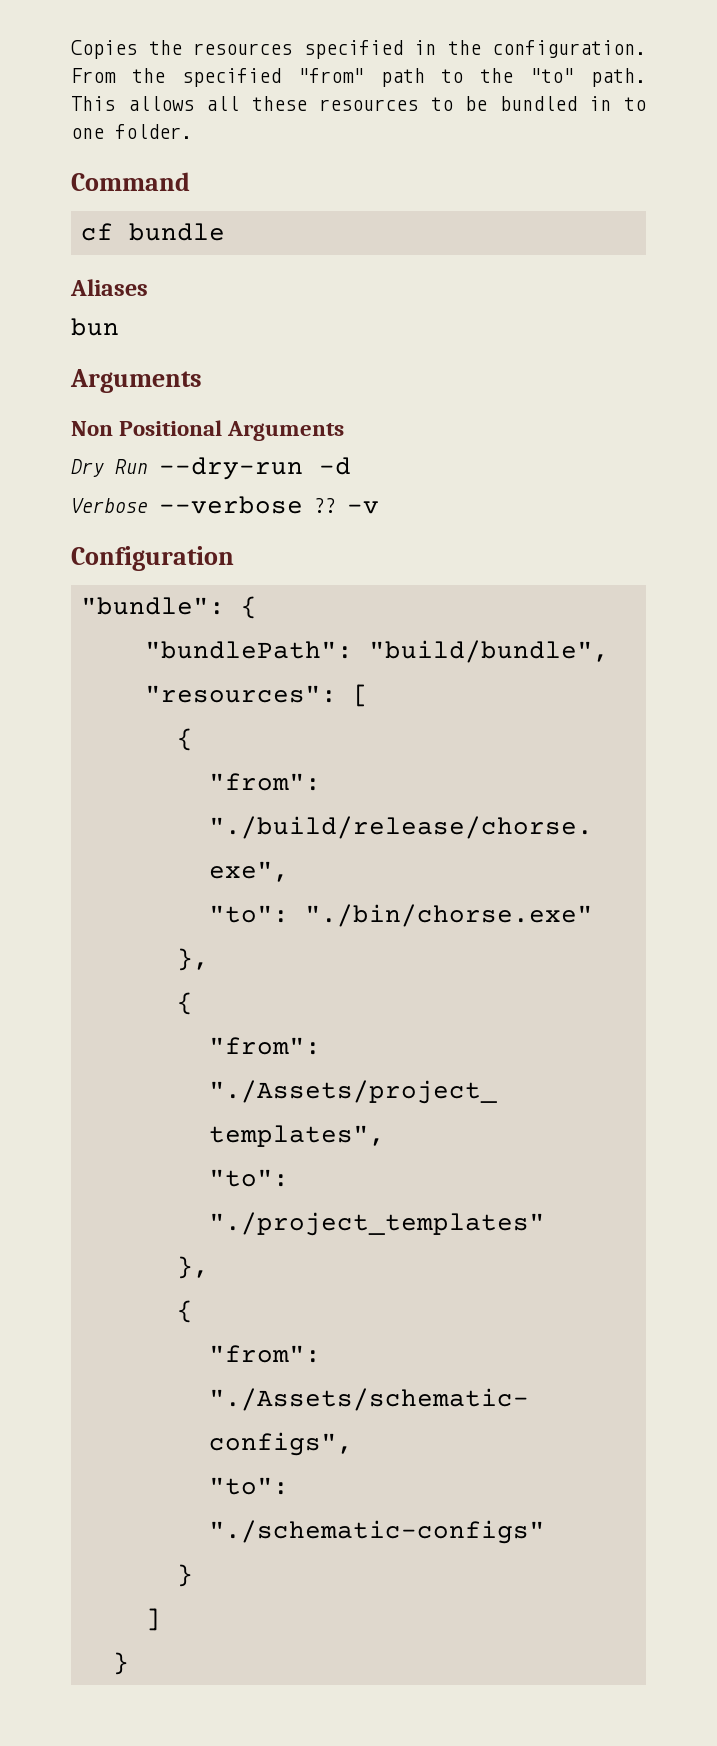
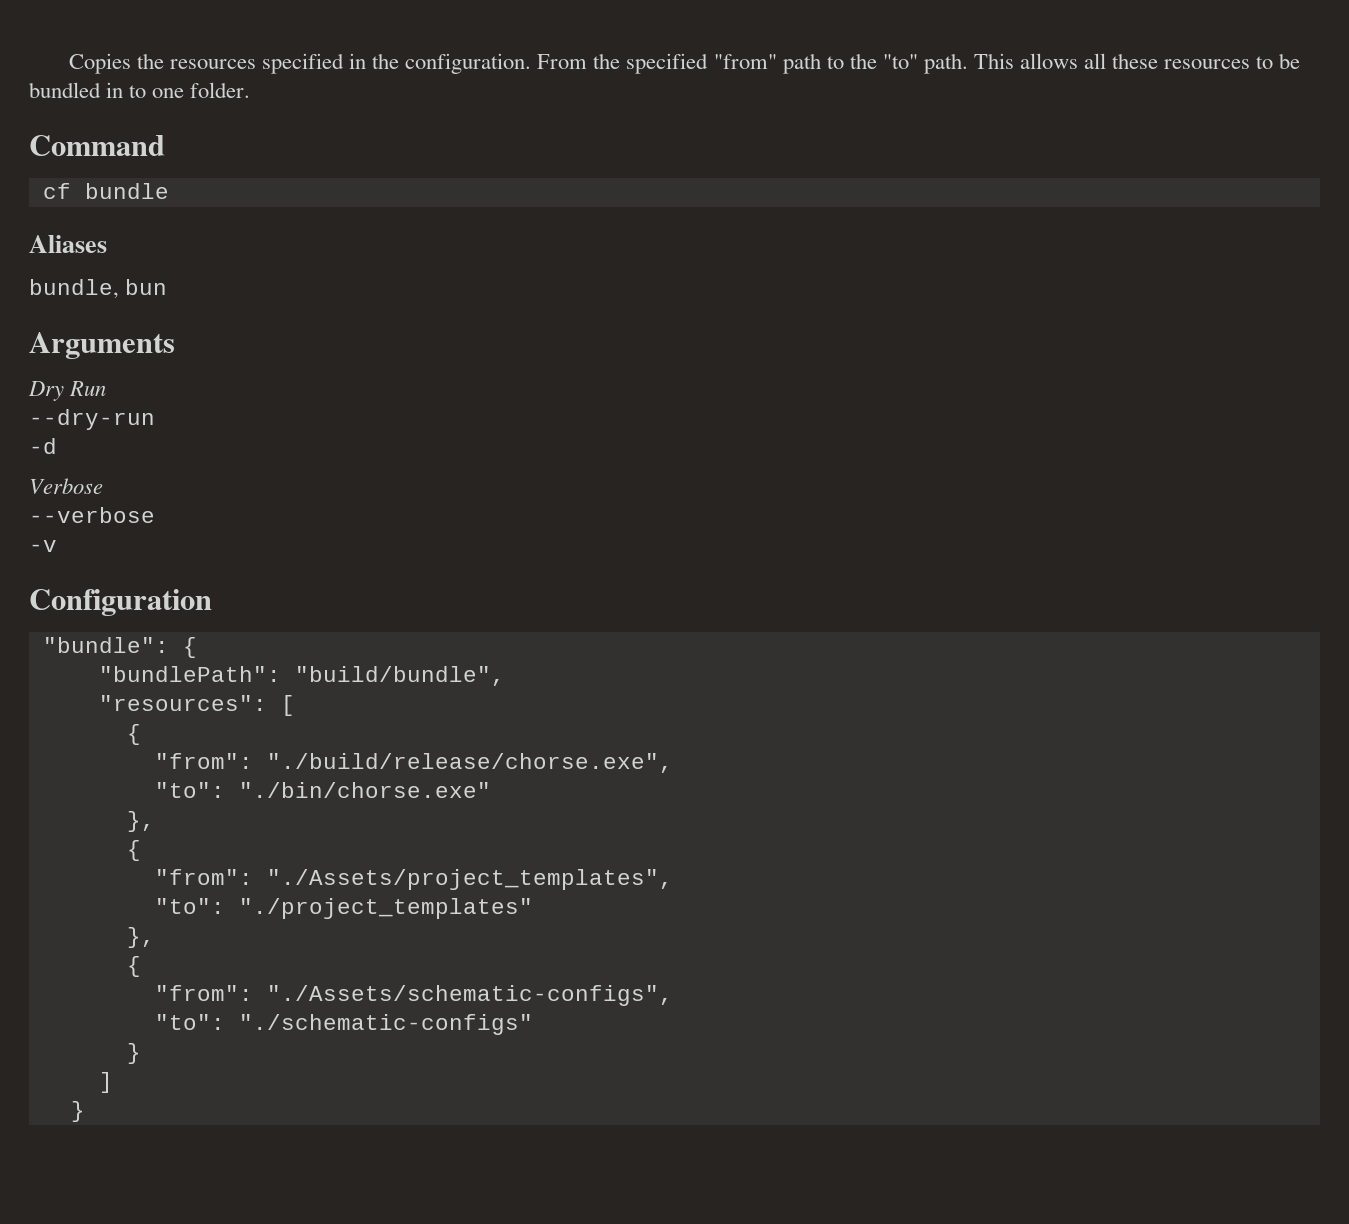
- bun
+ bundle, bun
- Non Positional Arguments
- Dry Run --dry-run -d
+ Dry Run
+ --dry-run
+ -d
- Verbose --verbose ?? -v
+ Verbose
+ --verbose
+ -v

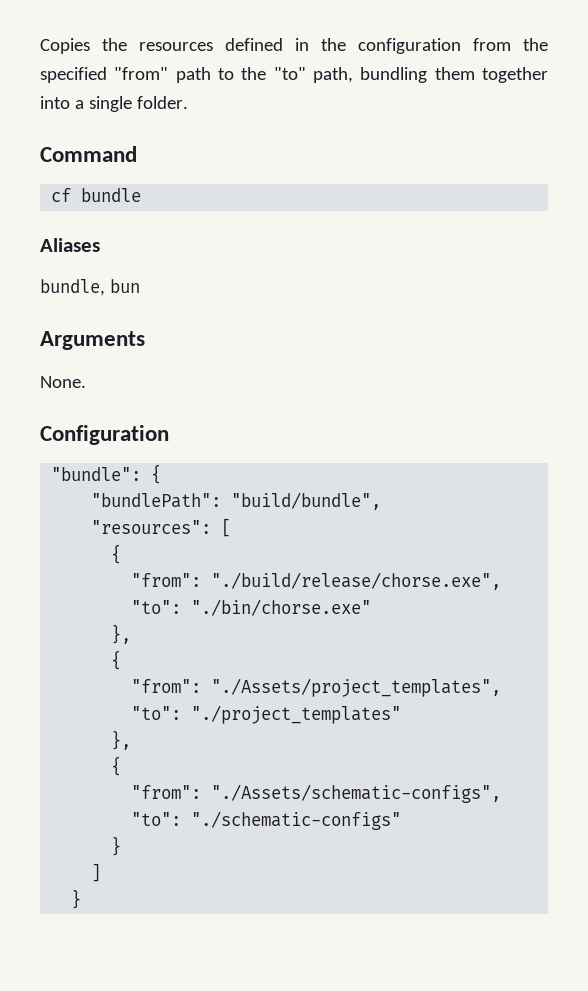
- Copies the resources specified in the configuration. From the specified "from" path to the "to" path. This allows all these resources to be bundled in to one folder.
+ Copies the resources defined in the configuration from the specified "from" path to the "to" path, bundling them together into a single folder.
- Dry Run
- --dry-run
- -d
- Verbose
- --verbose
- -v
+ None.

